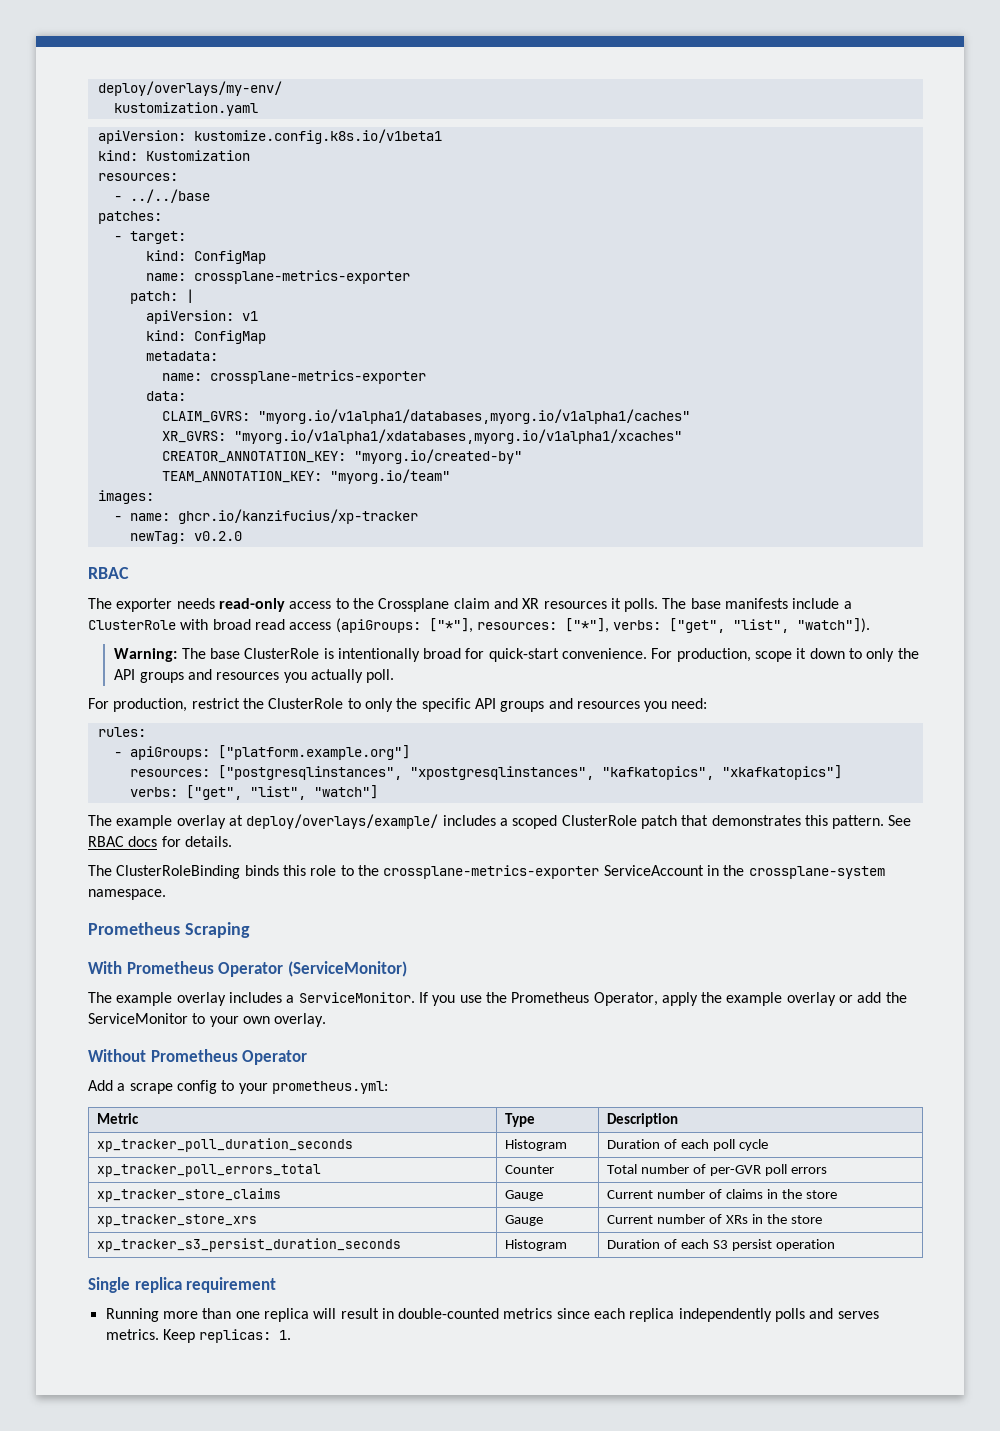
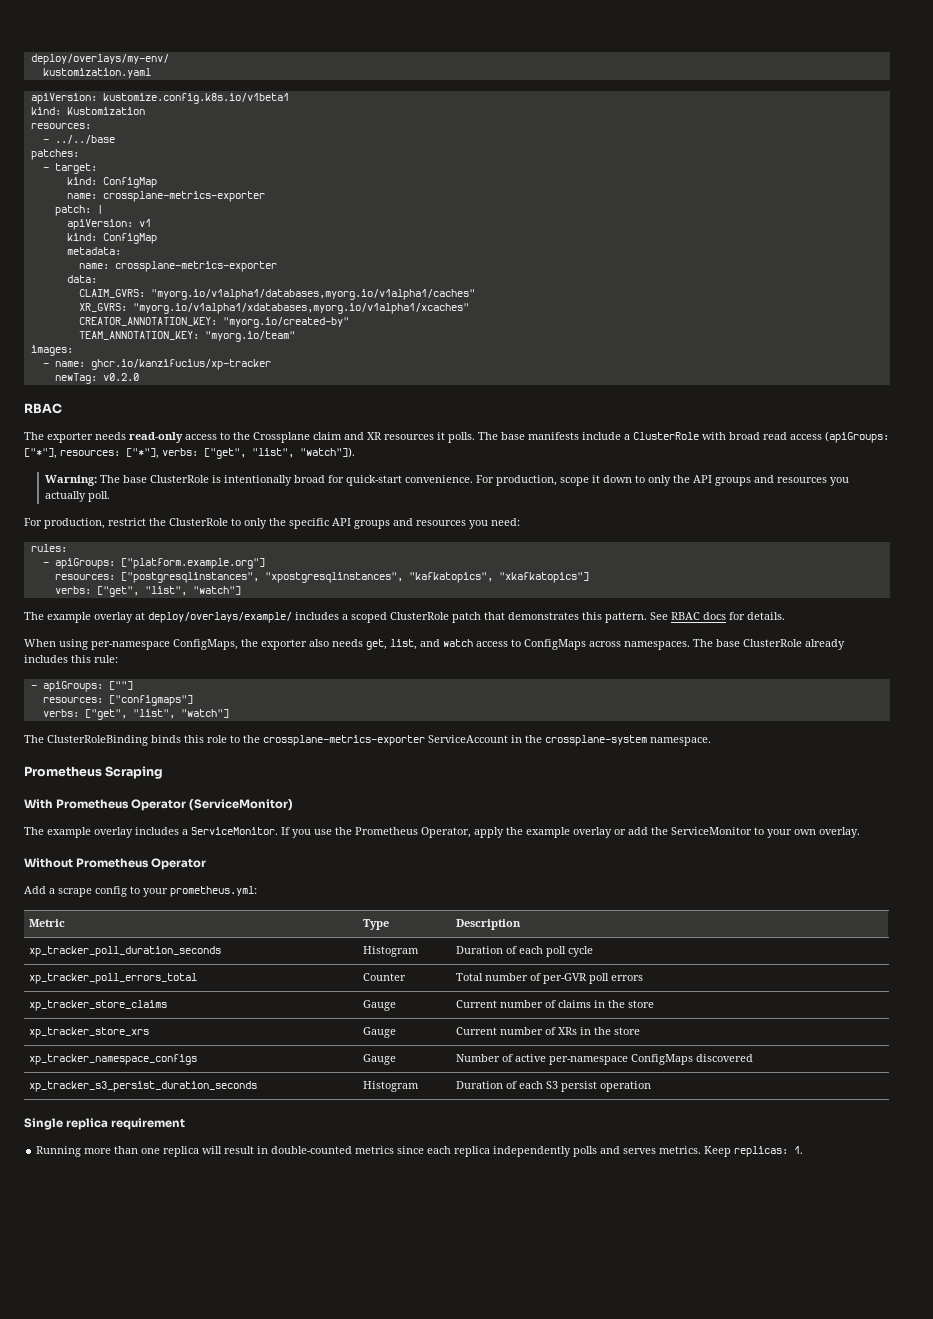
+ When using per-namespace ConfigMaps, the exporter also needs get, list, and watch access to ConfigMaps across namespaces. The base ClusterRole already includes this rule:
+ - apiGroups: [""]
+ resources: ["configmaps"]
+ verbs: ["get", "list", "watch"]
+ xp_tracker_namespace_configs | Gauge | Number of active per-namespace ConfigMaps discovered

